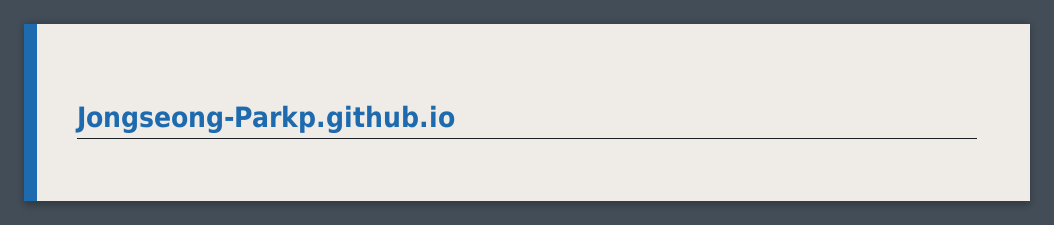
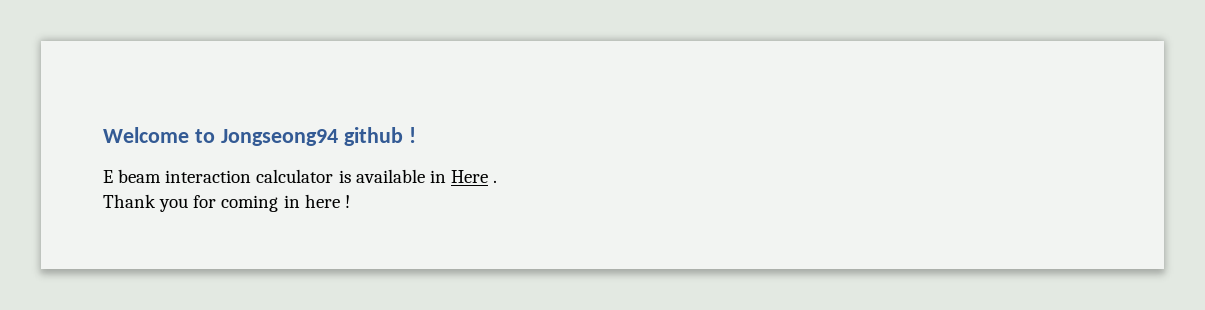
- Jongseong-Parkp.github.io
+ Welcome to Jongseong94 github !
+ E beam interaction calculator is available in Here .
+ Thank you for coming in here !

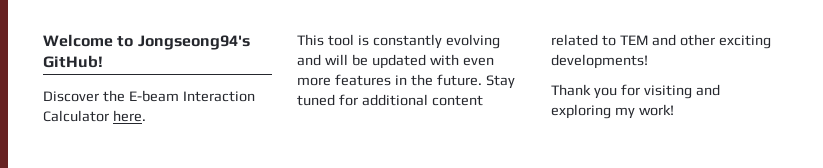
- Welcome to Jongseong94 github !
- E beam interaction calculator is available in Here .
- Thank you for coming in here !
+ Welcome to Jongseong94's GitHub!
+ Discover the E-beam Interaction Calculator here.
+ This tool is constantly evolving and will be updated with even more features in the future. Stay tuned for additional content related to TEM and other exciting developments!
+ Thank you for visiting and exploring my work!

